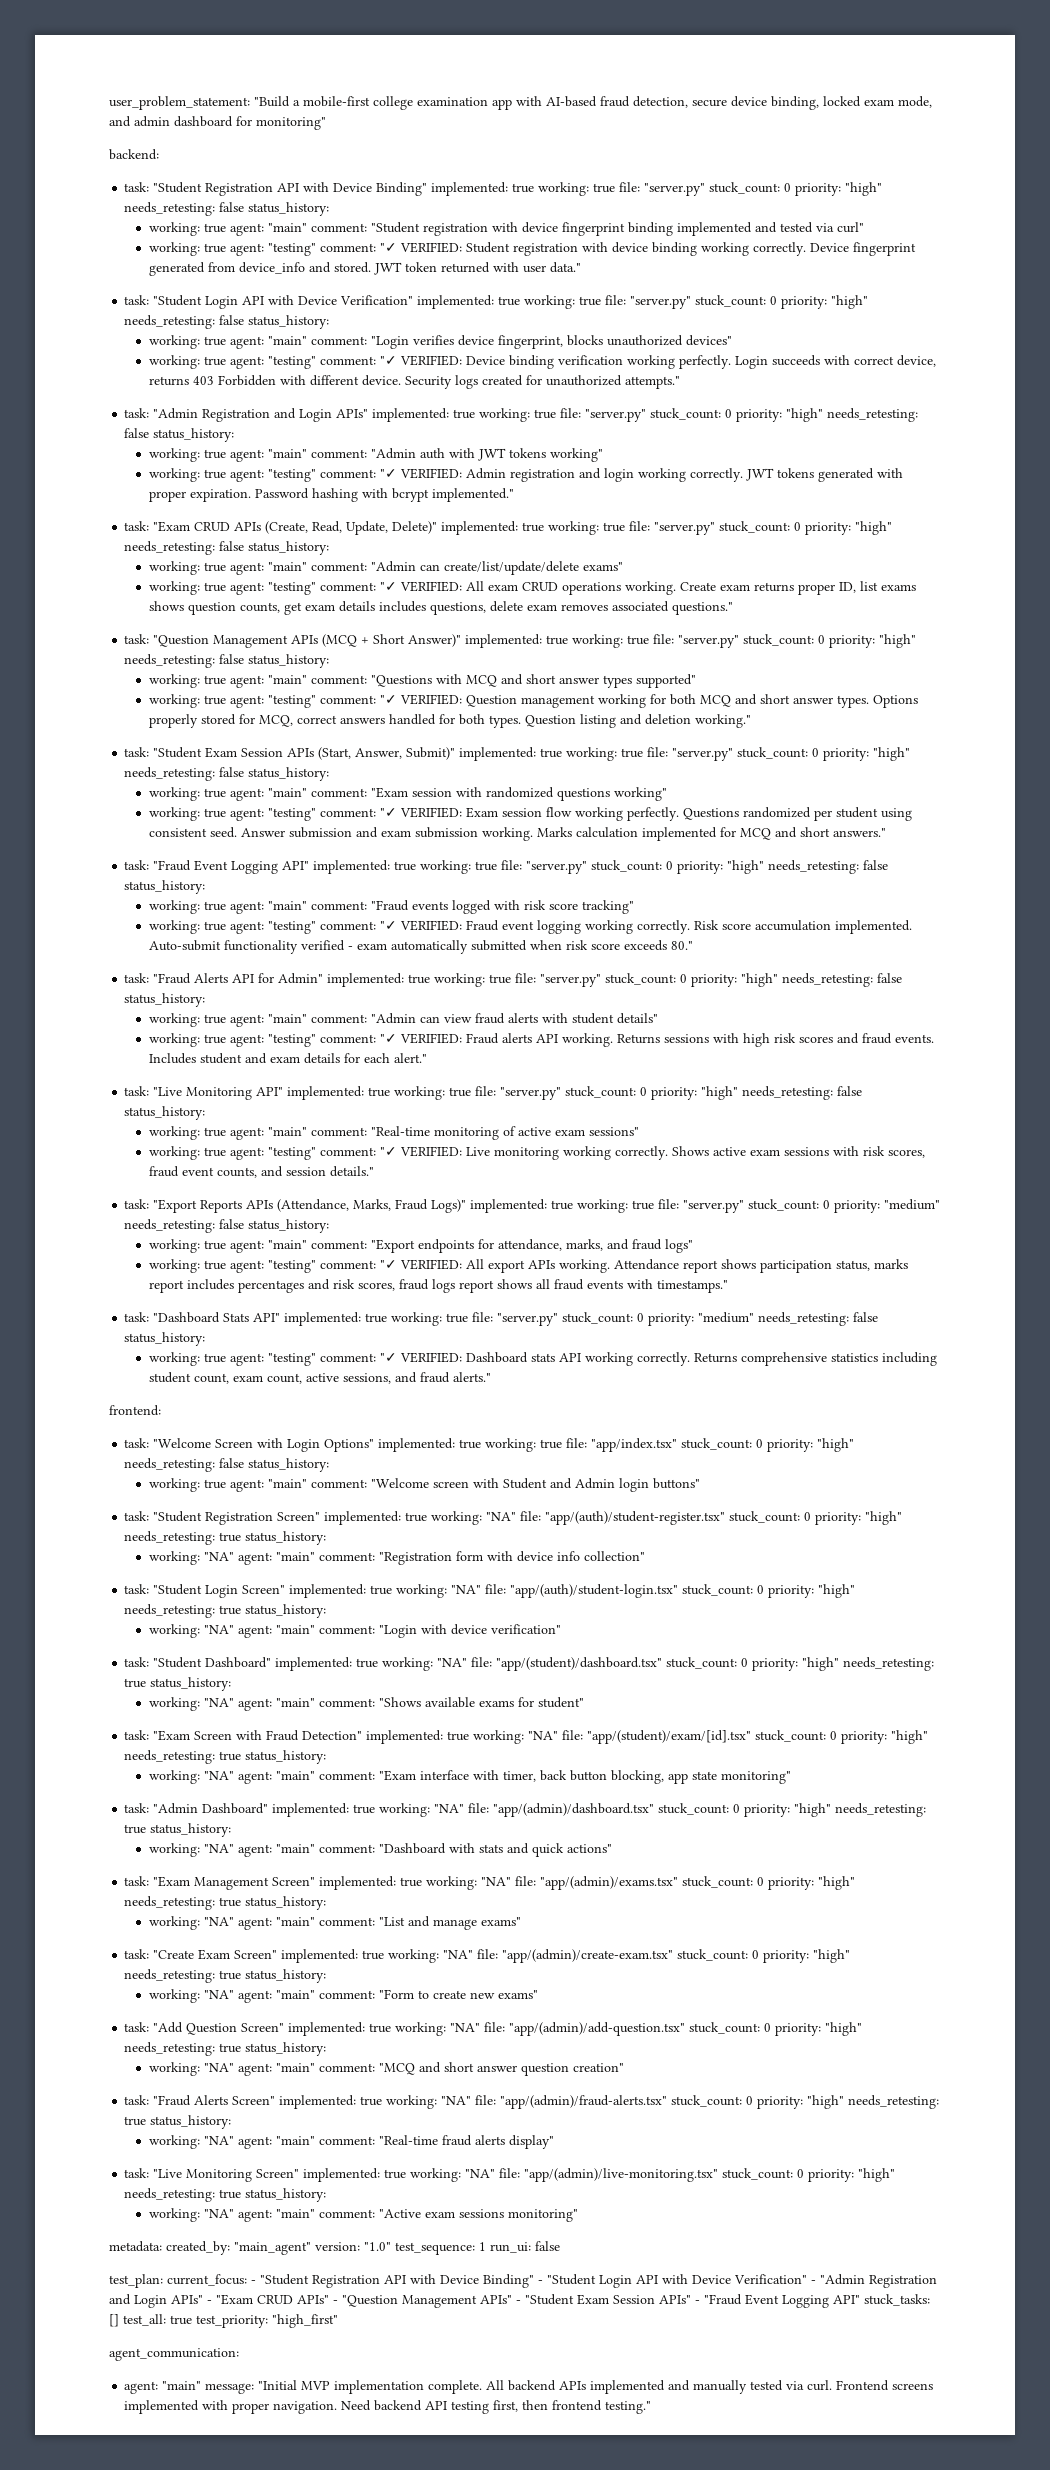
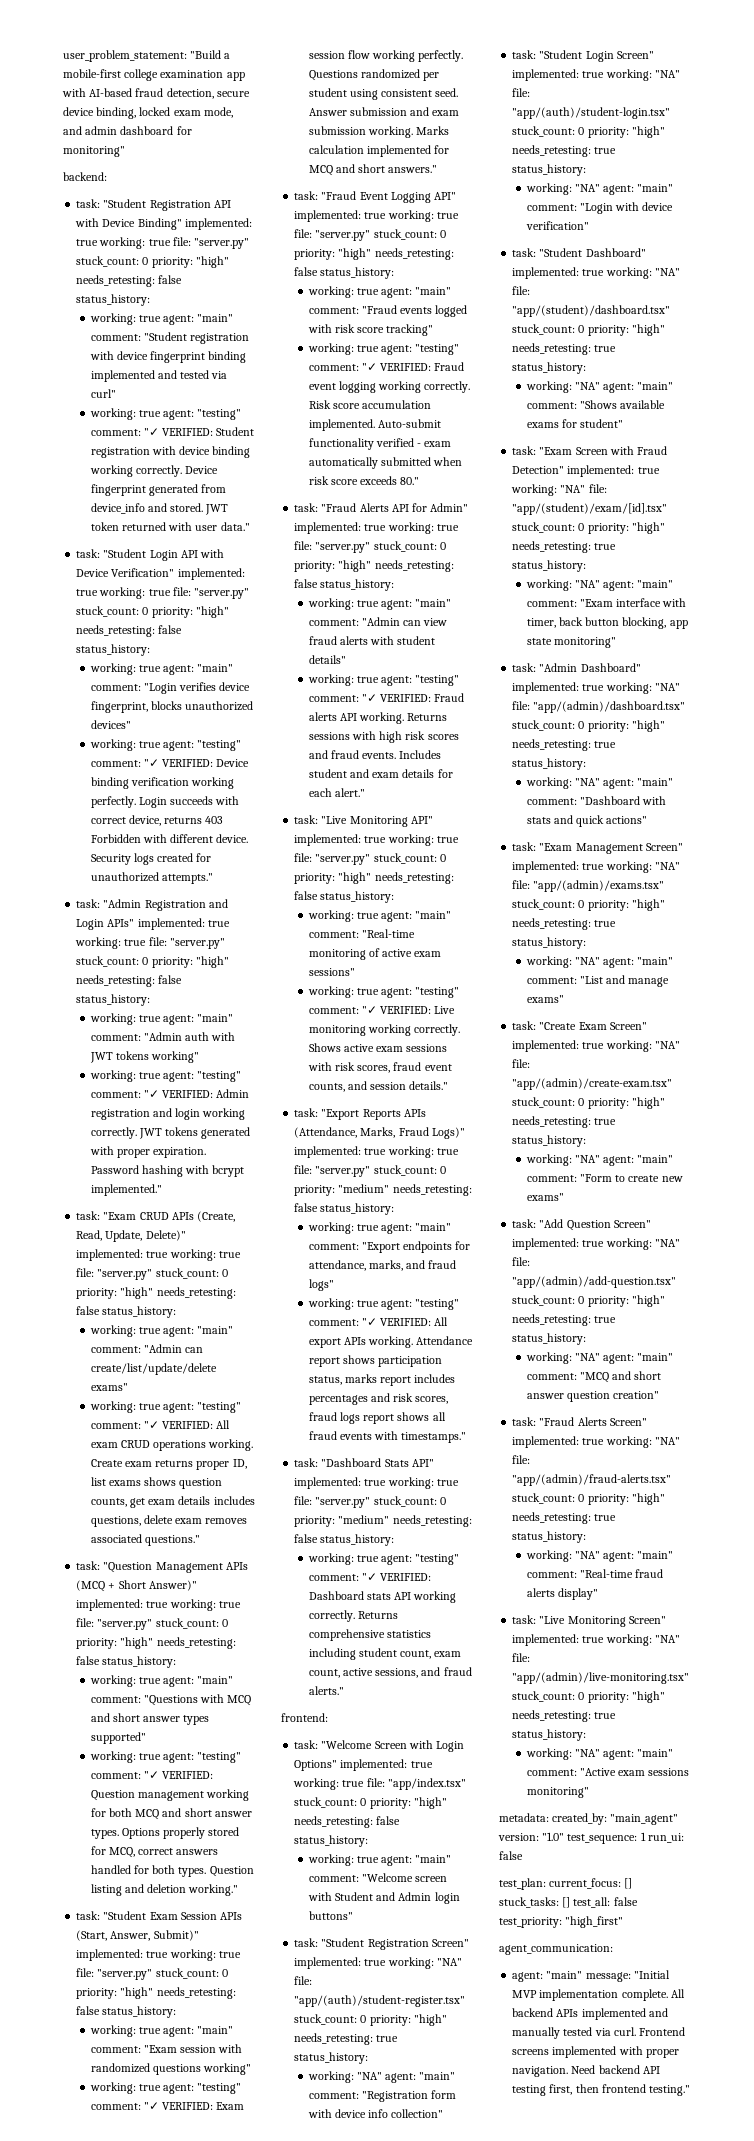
- test_plan: current_focus: - "Student Registration API with Device Binding" - "Student Login API with Device Verification" - "Admin Registration and Login APIs" - "Exam CRUD APIs" - "Question Management APIs" - "Student Exam Session APIs" - "Fraud Event Logging API" stuck_tasks: [] test_all: true test_priority: "high_first"
+ test_plan: current_focus: [] stuck_tasks: [] test_all: false test_priority: "high_first"

